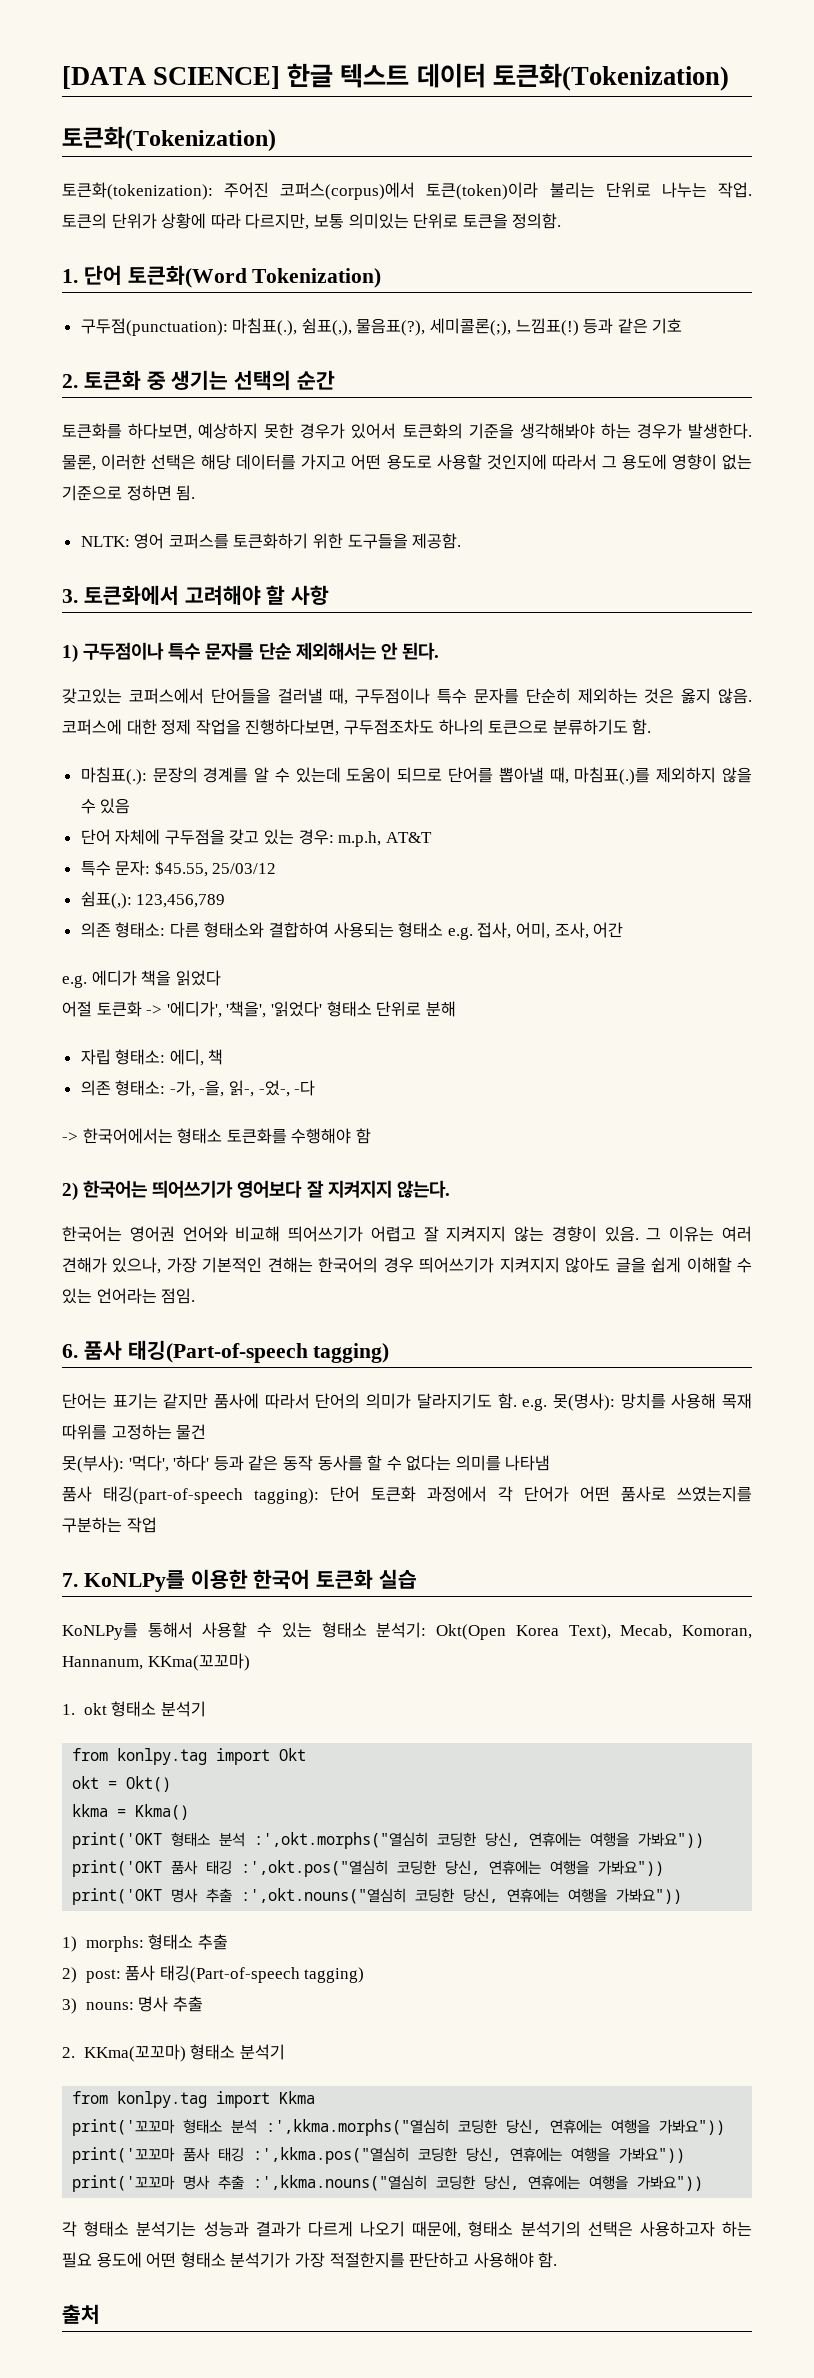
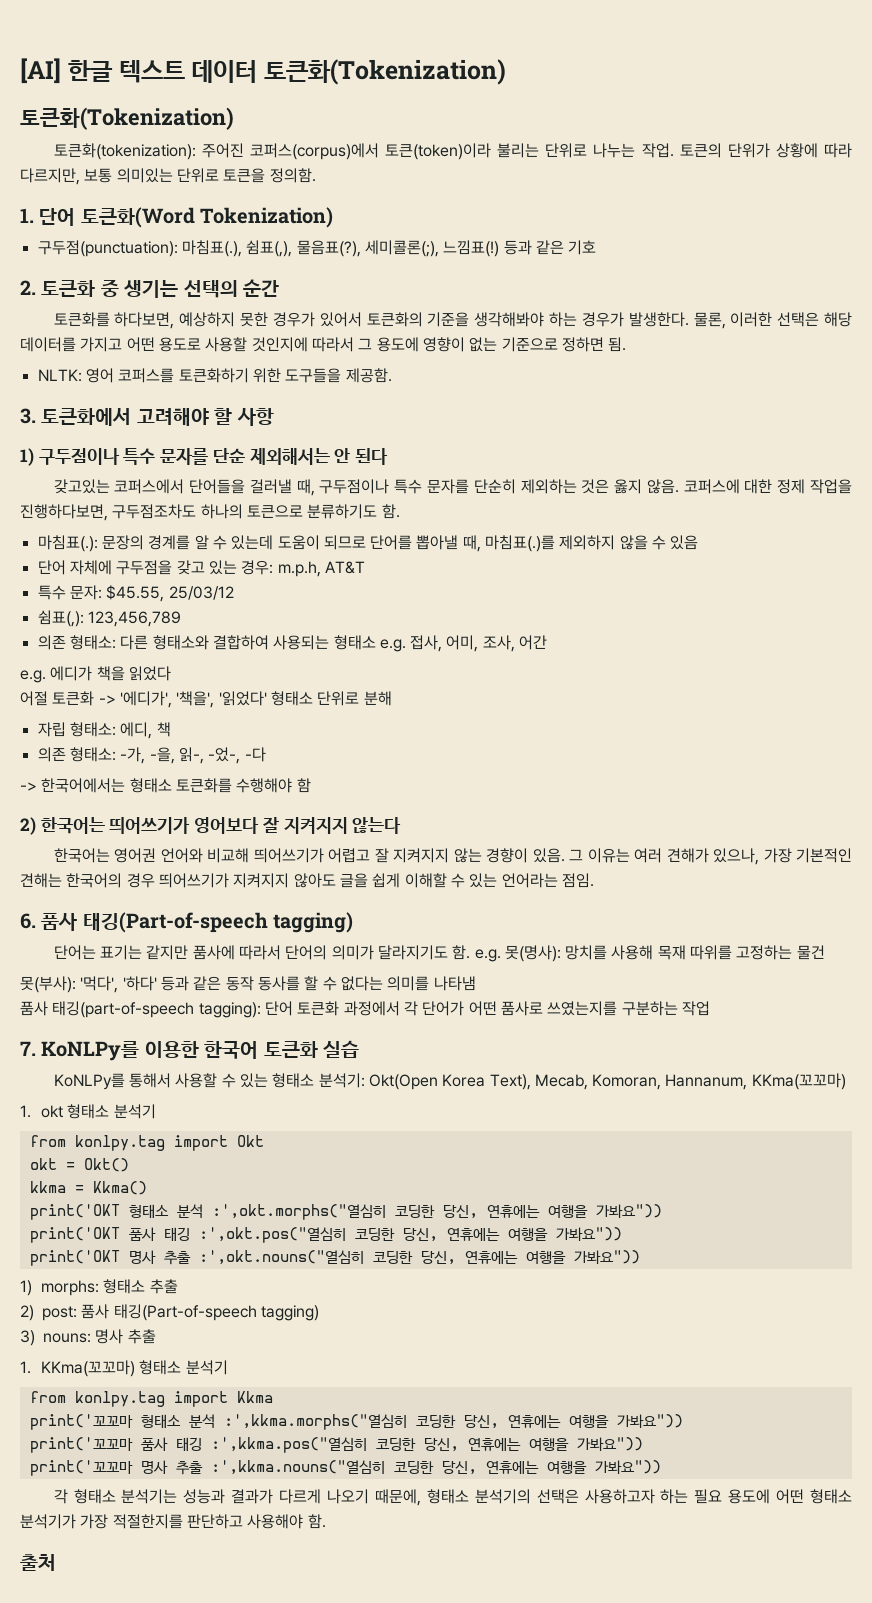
- [DATA SCIENCE] 한글 텍스트 데이터 토큰화(Tokenization)
+ [AI] 한글 텍스트 데이터 토큰화(Tokenization)
- 1) 구두점이나 특수 문자를 단순 제외해서는 안 된다.
+ 1) 구두점이나 특수 문자를 단순 제외해서는 안 된다
- 2) 한국어는 띄어쓰기가 영어보다 잘 지켜지지 않는다.
+ 2) 한국어는 띄어쓰기가 영어보다 잘 지켜지지 않는다
- 2. KKma(꼬꼬마) 형태소 분석기
+ 1. KKma(꼬꼬마) 형태소 분석기

